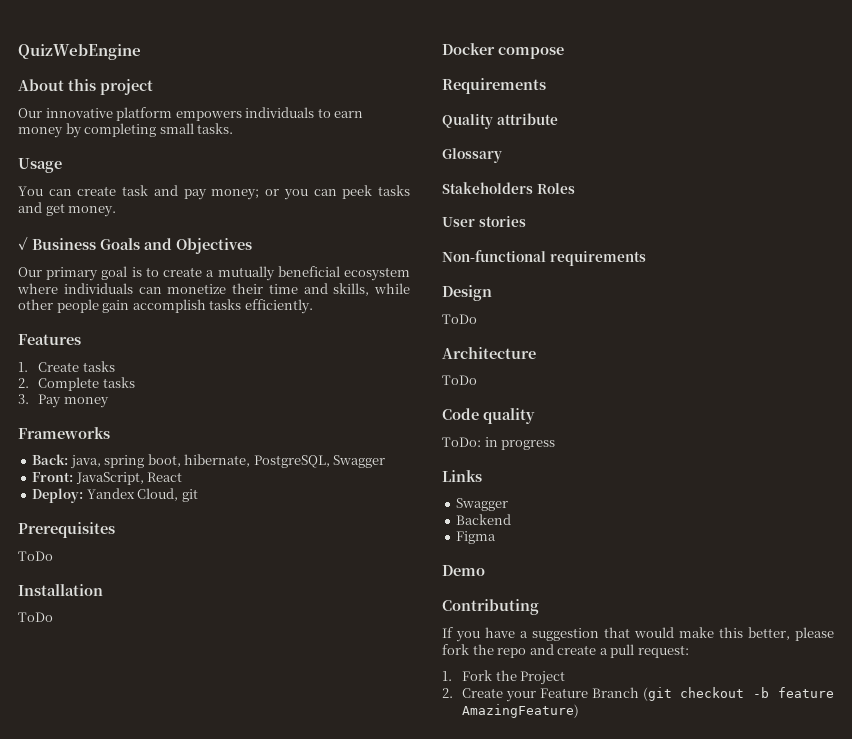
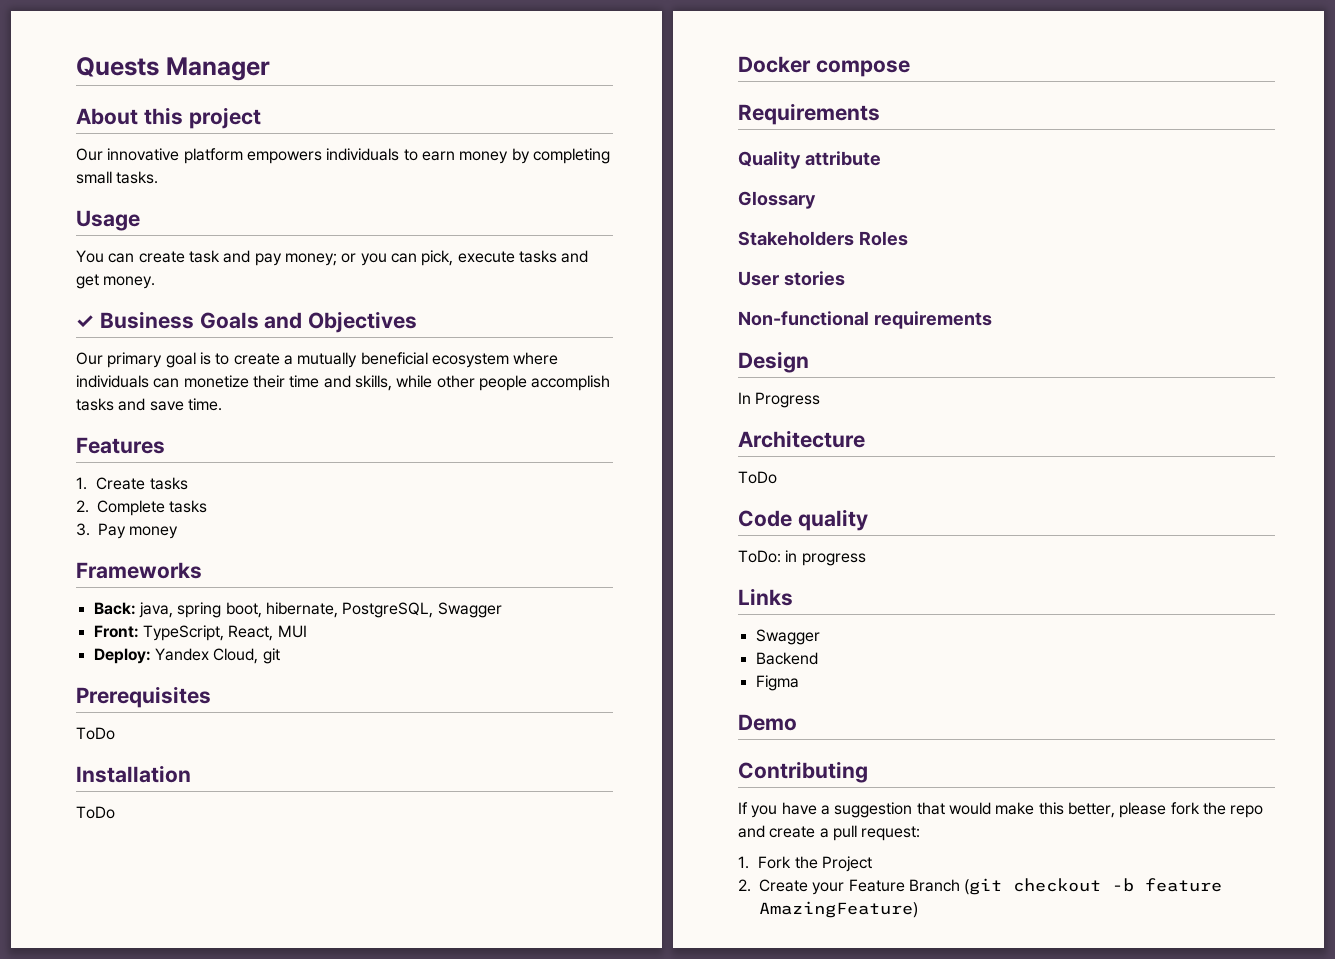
- QuizWebEngine
+ Quests Manager
- You can create task and pay money; or you can peek tasks and get money.
+ You can create task and pay money; or you can pick, execute tasks and get money.
- Our primary goal is to create a mutually beneficial ecosystem where individuals can monetize their time and skills, while other people gain accomplish tasks efficiently.
+ Our primary goal is to create a mutually beneficial ecosystem where individuals can monetize their time and skills, while other people accomplish tasks and save time.
- Front: JavaScript, React
+ Front: TypeScript, React, MUI
  Design
- ToDo
+ In Progress

